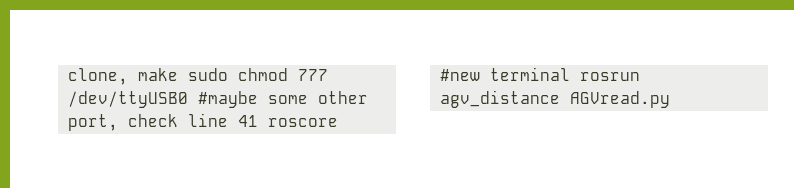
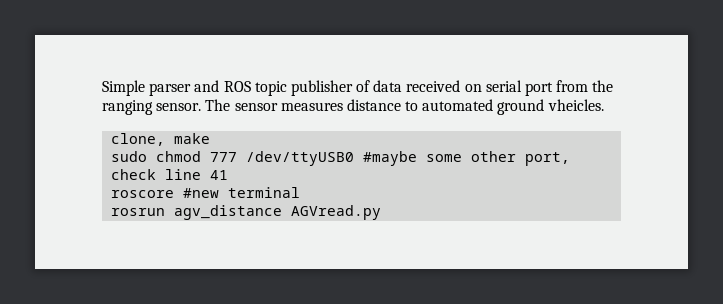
+ Simple parser and ROS topic publisher of data received on serial port from the ranging sensor. The sensor measures distance to automated ground vheicles.
- clone, make sudo chmod 777 /dev/ttyUSB0 #maybe some other port, check line 41 roscore #new terminal rosrun agv_distance AGVread.py
+ clone, make
+ sudo chmod 777 /dev/ttyUSB0 #maybe some other port, check line 41
+ roscore #new terminal
+ rosrun agv_distance AGVread.py

